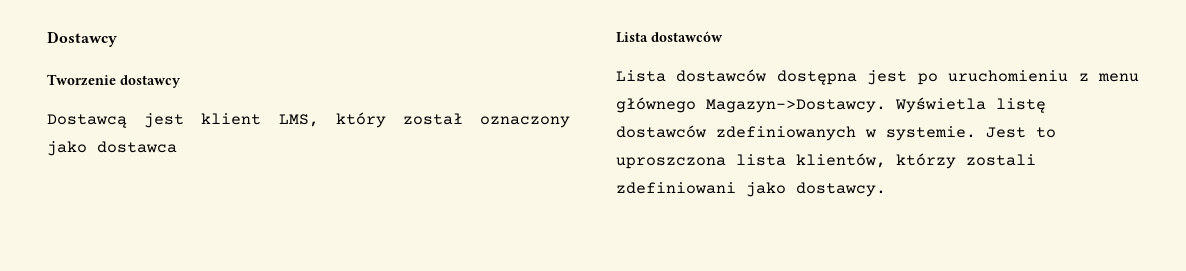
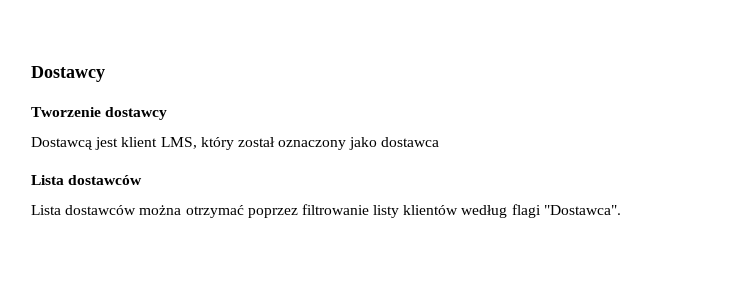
- Lista dostawców dostępna jest po uruchomieniu z menu głównego Magazyn->Dostawcy. Wyświetla listę dostawców zdefiniowanych w systemie. Jest to uproszczona lista klientów, którzy zostali zdefiniowani jako dostawcy.
+ Lista dostawców można otrzymać poprzez filtrowanie listy klientów według flagi "Dostawca".

